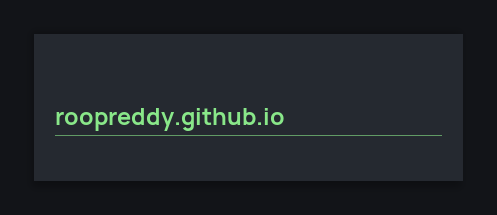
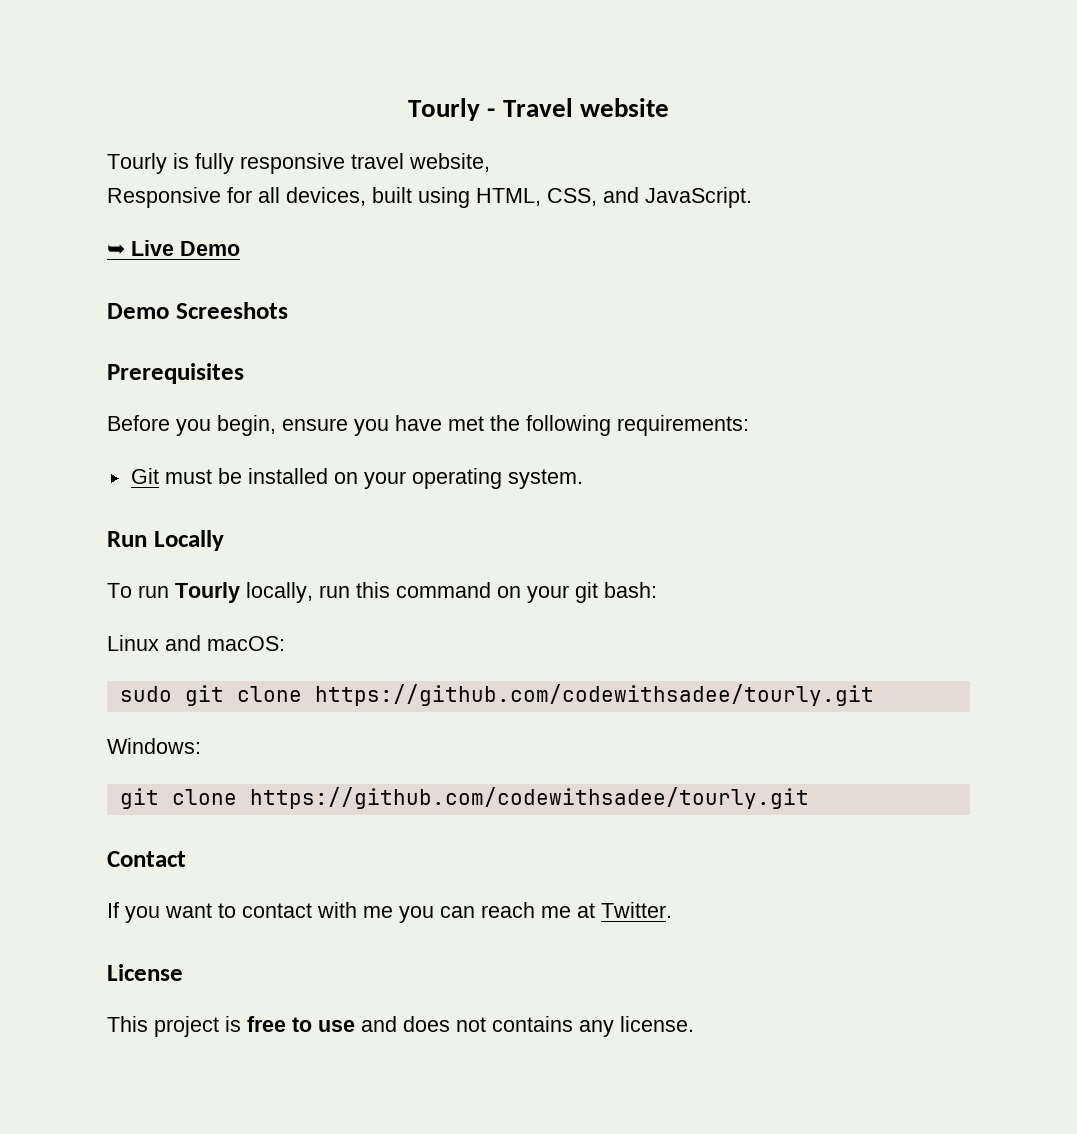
- roopreddy.github.io
+ Tourly - Travel website
+ Tourly is fully responsive travel website,
+ Responsive for all devices, built using HTML, CSS, and JavaScript.
+ ➥ Live Demo
+ Demo Screeshots
+ Prerequisites
+ Before you begin, ensure you have met the following requirements:
+ Git must be installed on your operating system.
+ Run Locally
+ To run Tourly locally, run this command on your git bash:
+ Linux and macOS:
+ sudo git clone https://github.com/codewithsadee/tourly.git
+ Windows:
+ git clone https://github.com/codewithsadee/tourly.git
+ Contact
+ If you want to contact with me you can reach me at Twitter.
+ License
+ This project is free to use and does not contains any license.

